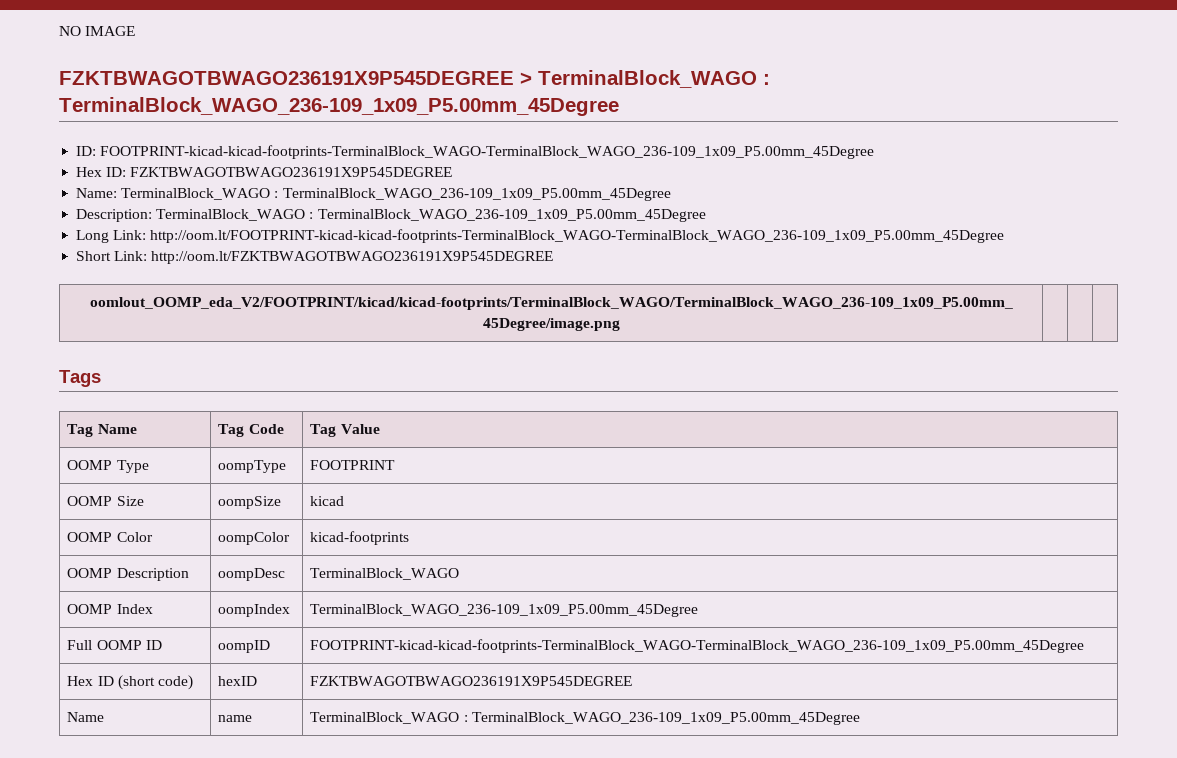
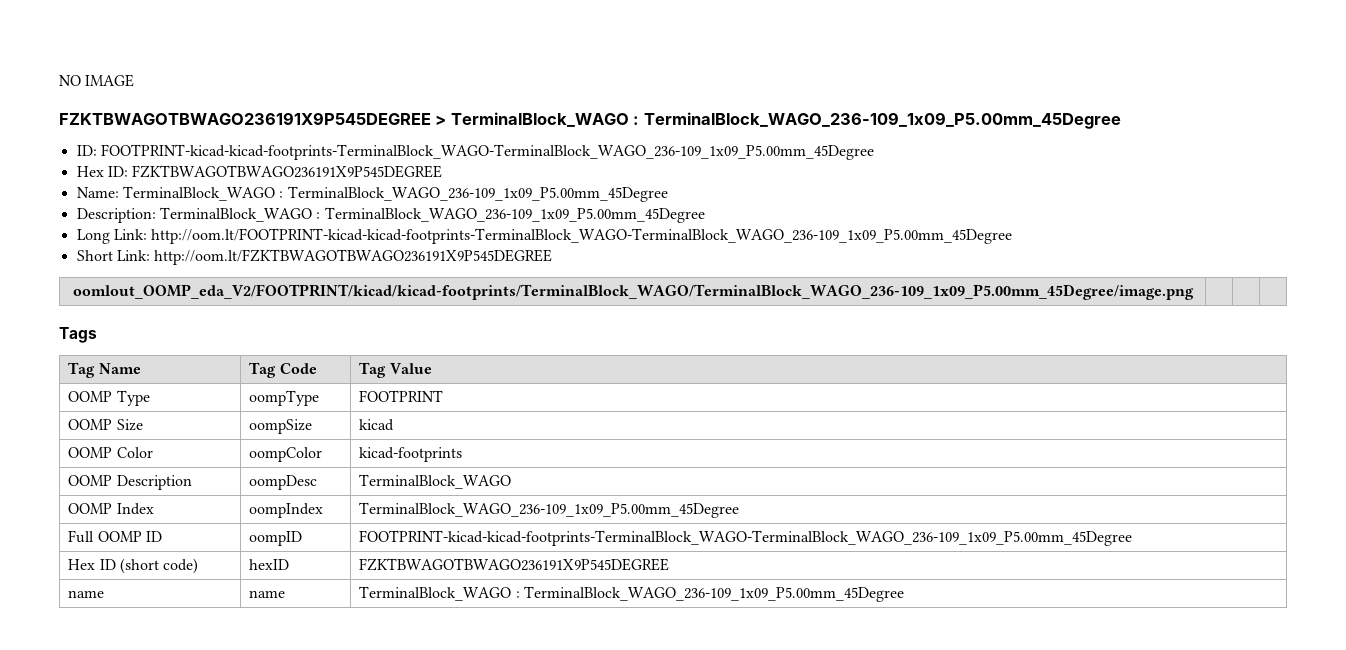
- Name | name | TerminalBlock_WAGO : TerminalBlock_WAGO_236-109_1x09_P5.00mm_45Degree
+ name | name | TerminalBlock_WAGO : TerminalBlock_WAGO_236-109_1x09_P5.00mm_45Degree

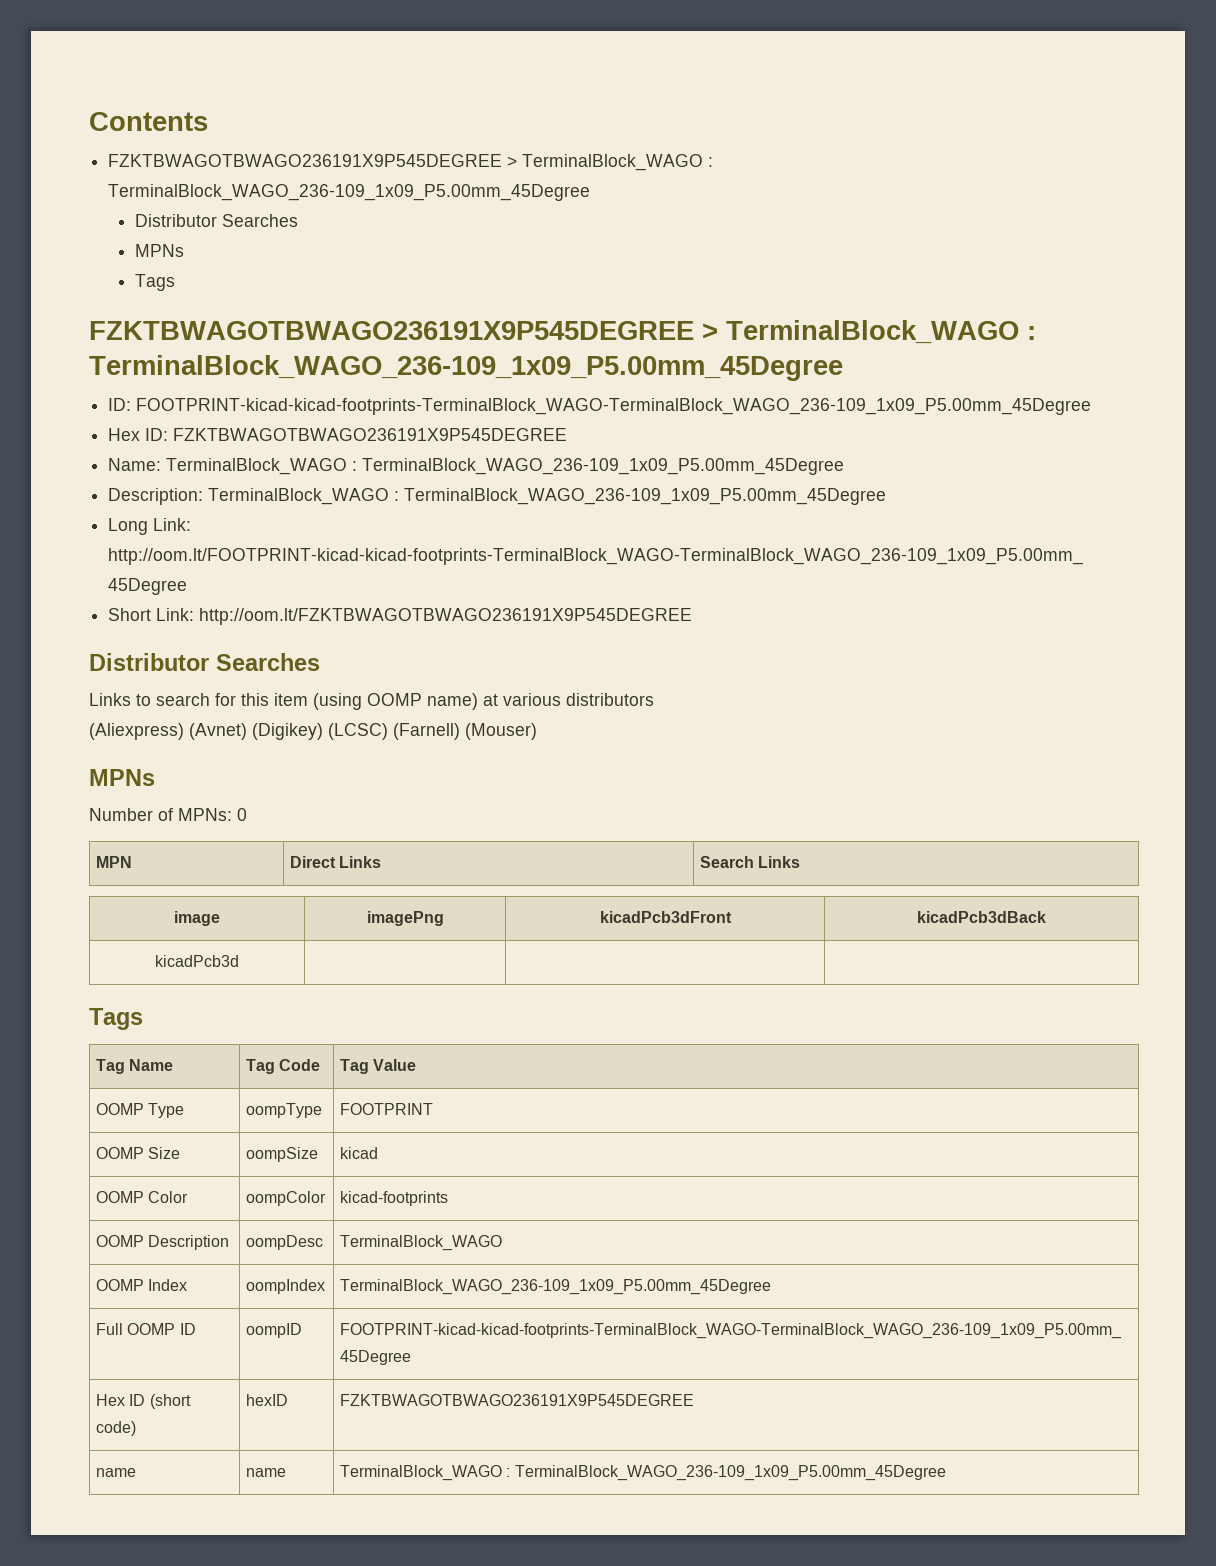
- NO IMAGE
+ Contents
+ FZKTBWAGOTBWAGO236191X9P545DEGREE > TerminalBlock_WAGO : TerminalBlock_WAGO_236-109_1x09_P5.00mm_45Degree
+ Distributor Searches
+ MPNs
+ Tags
  Short Link: http://oom.lt/FZKTBWAGOTBWAGO236191X9P545DEGREE
- oomlout_OOMP_eda_V2/FOOTPRINT/kicad/kicad-footprints/TerminalBlock_WAGO/TerminalBlock_WAGO_236-109_1x09_P5.00mm_45Degree/image.png | | |
+ Distributor Searches
+ Links to search for this item (using OOMP name) at various distributors
+ (Aliexpress) (Avnet) (Digikey) (LCSC) (Farnell) (Mouser)
+ MPNs
+ Number of MPNs: 0
+ MPN | Direct Links | Search Links
+ image | imagePng | kicadPcb3dFront | kicadPcb3dBack
+ kicadPcb3d | | |

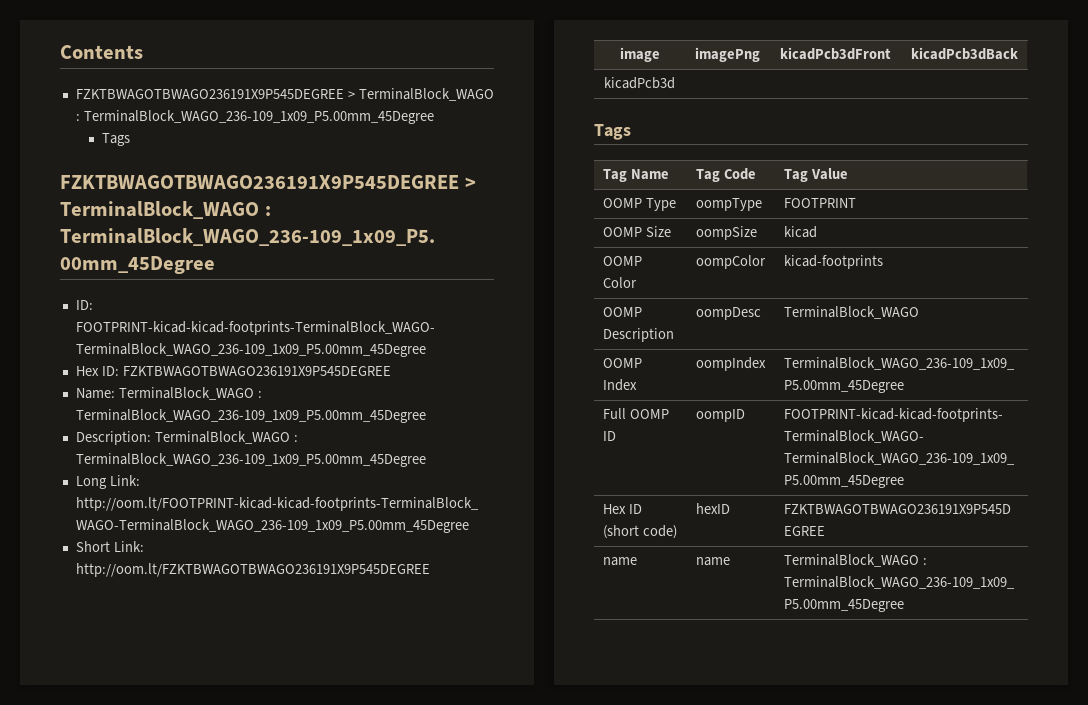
  Contents
  FZKTBWAGOTBWAGO236191X9P545DEGREE > TerminalBlock_WAGO : TerminalBlock_WAGO_236-109_1x09_P5.00mm_45Degree
- Distributor Searches
- MPNs
  Short Link: http://oom.lt/FZKTBWAGOTBWAGO236191X9P545DEGREE
- Distributor Searches
- Links to search for this item (using OOMP name) at various distributors
- (Aliexpress) (Avnet) (Digikey) (LCSC) (Farnell) (Mouser)
- MPNs
- Number of MPNs: 0
- MPN | Direct Links | Search Links

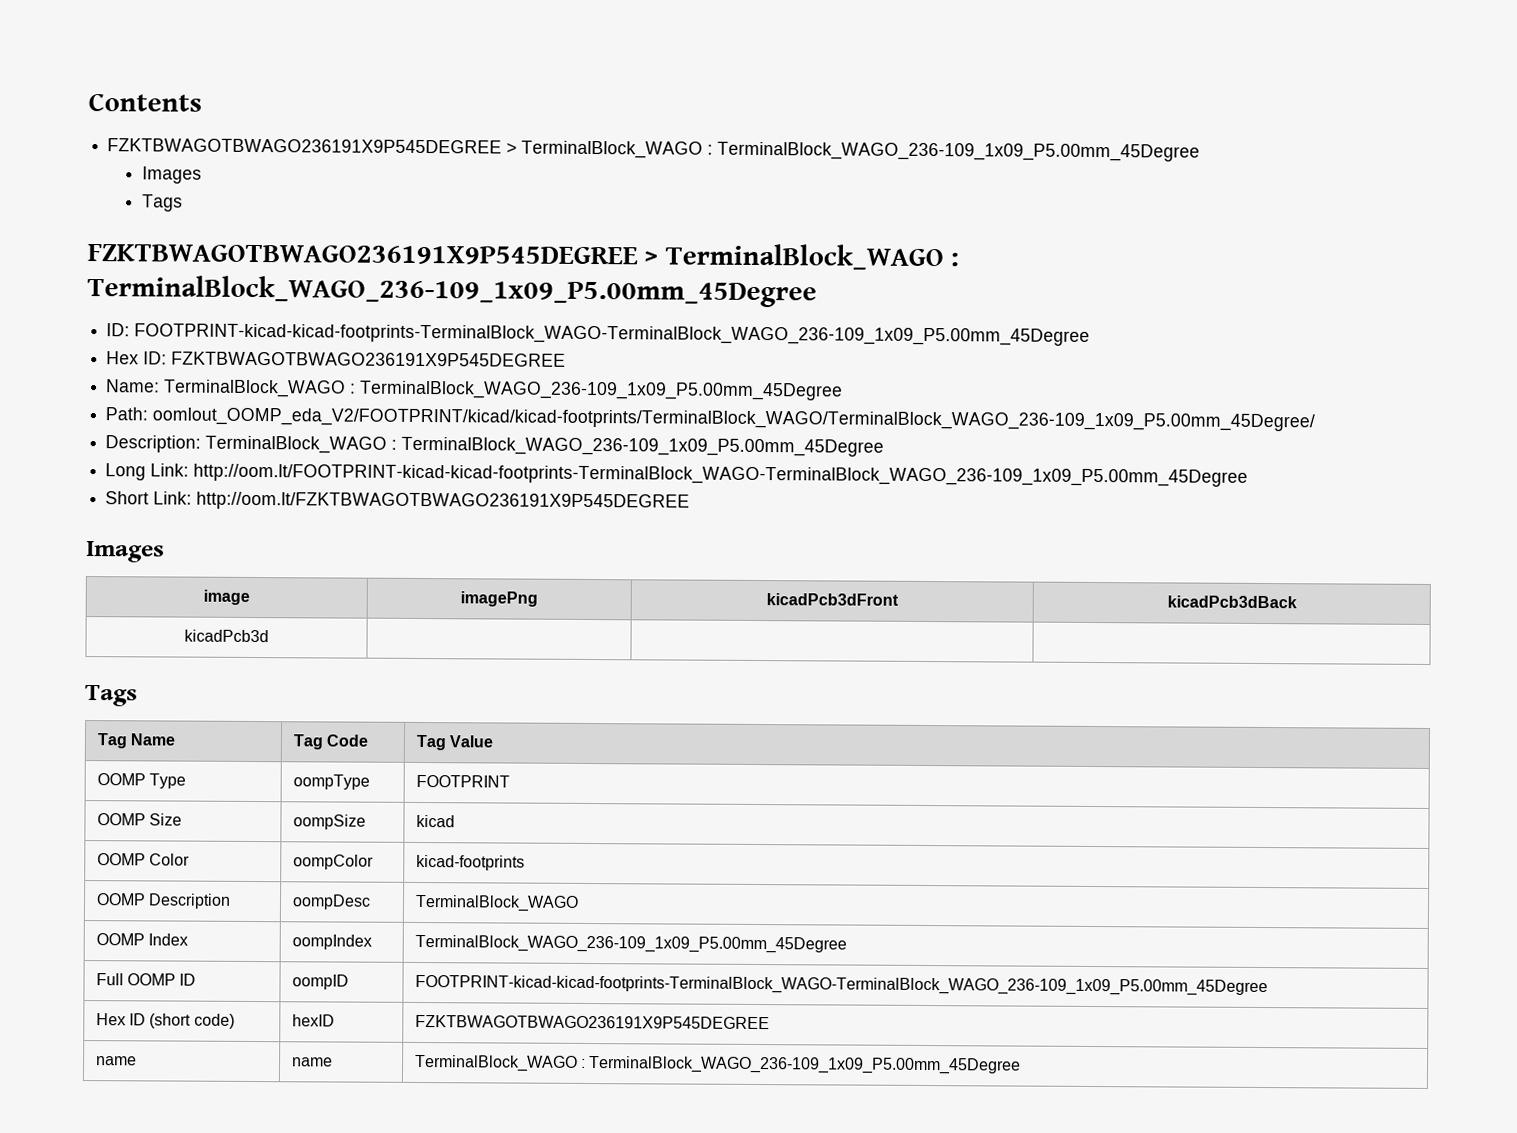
  Contents
  FZKTBWAGOTBWAGO236191X9P545DEGREE > TerminalBlock_WAGO : TerminalBlock_WAGO_236-109_1x09_P5.00mm_45Degree
+ Images
+ Path: oomlout_OOMP_eda_V2/FOOTPRINT/kicad/kicad-footprints/TerminalBlock_WAGO/TerminalBlock_WAGO_236-109_1x09_P5.00mm_45Degree/
  Short Link: http://oom.lt/FZKTBWAGOTBWAGO236191X9P545DEGREE
+ Images

